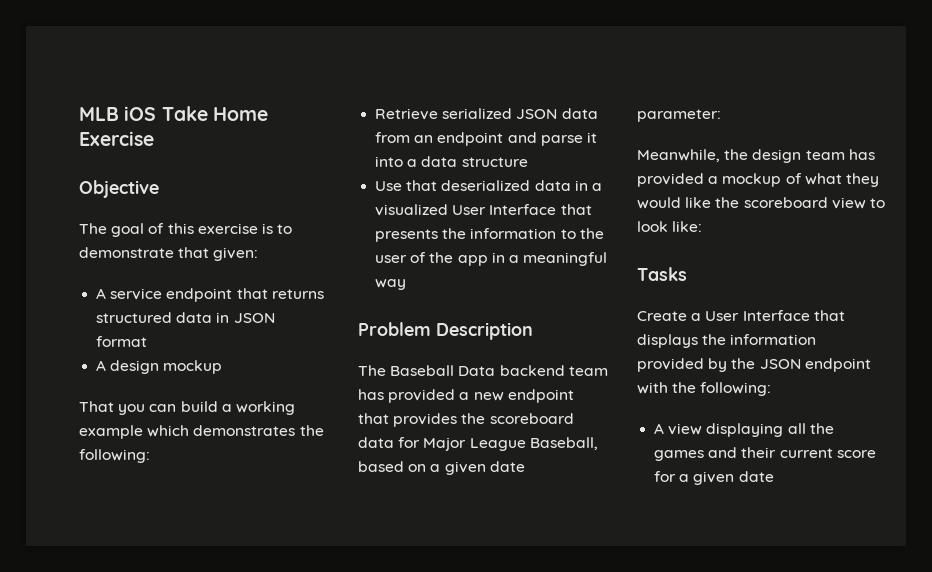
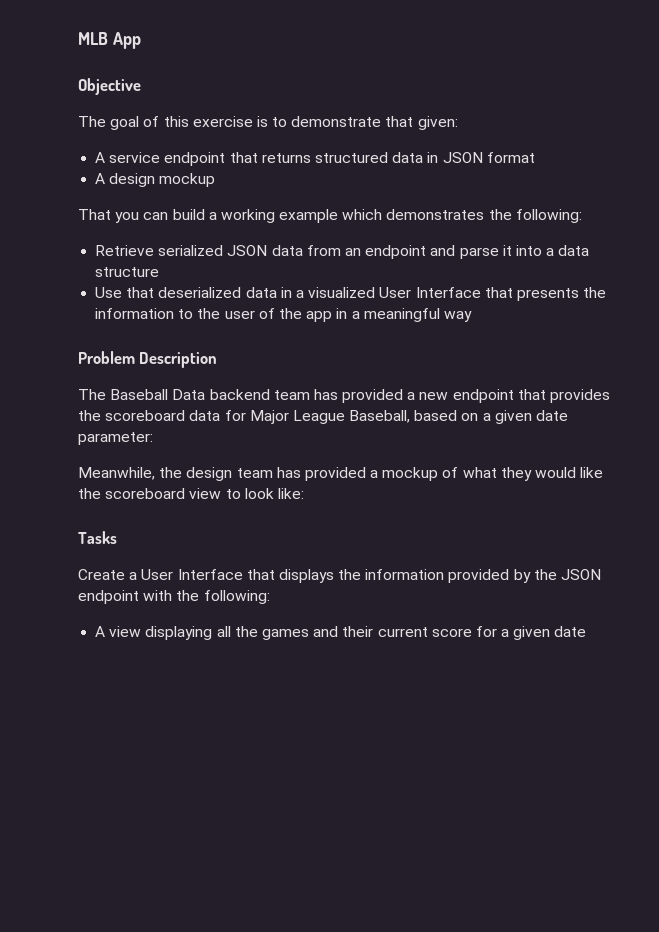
- MLB iOS Take Home Exercise
+ MLB App

